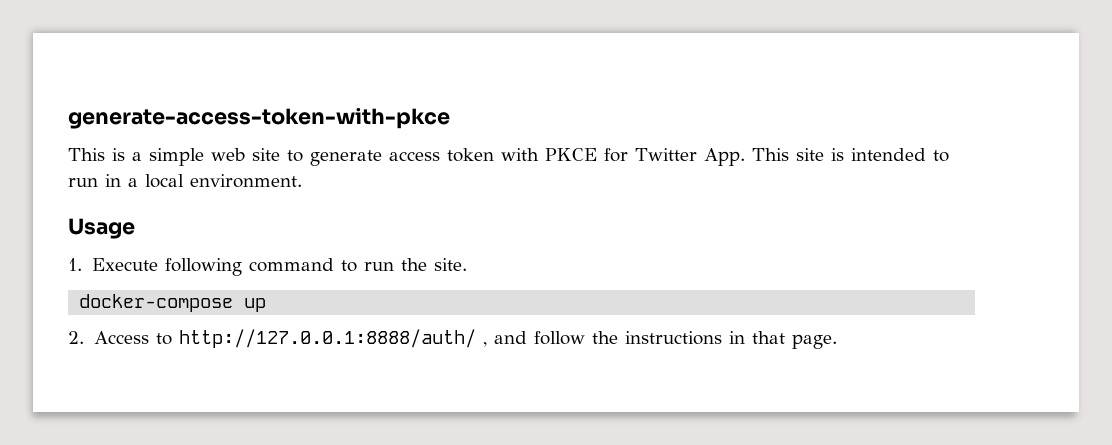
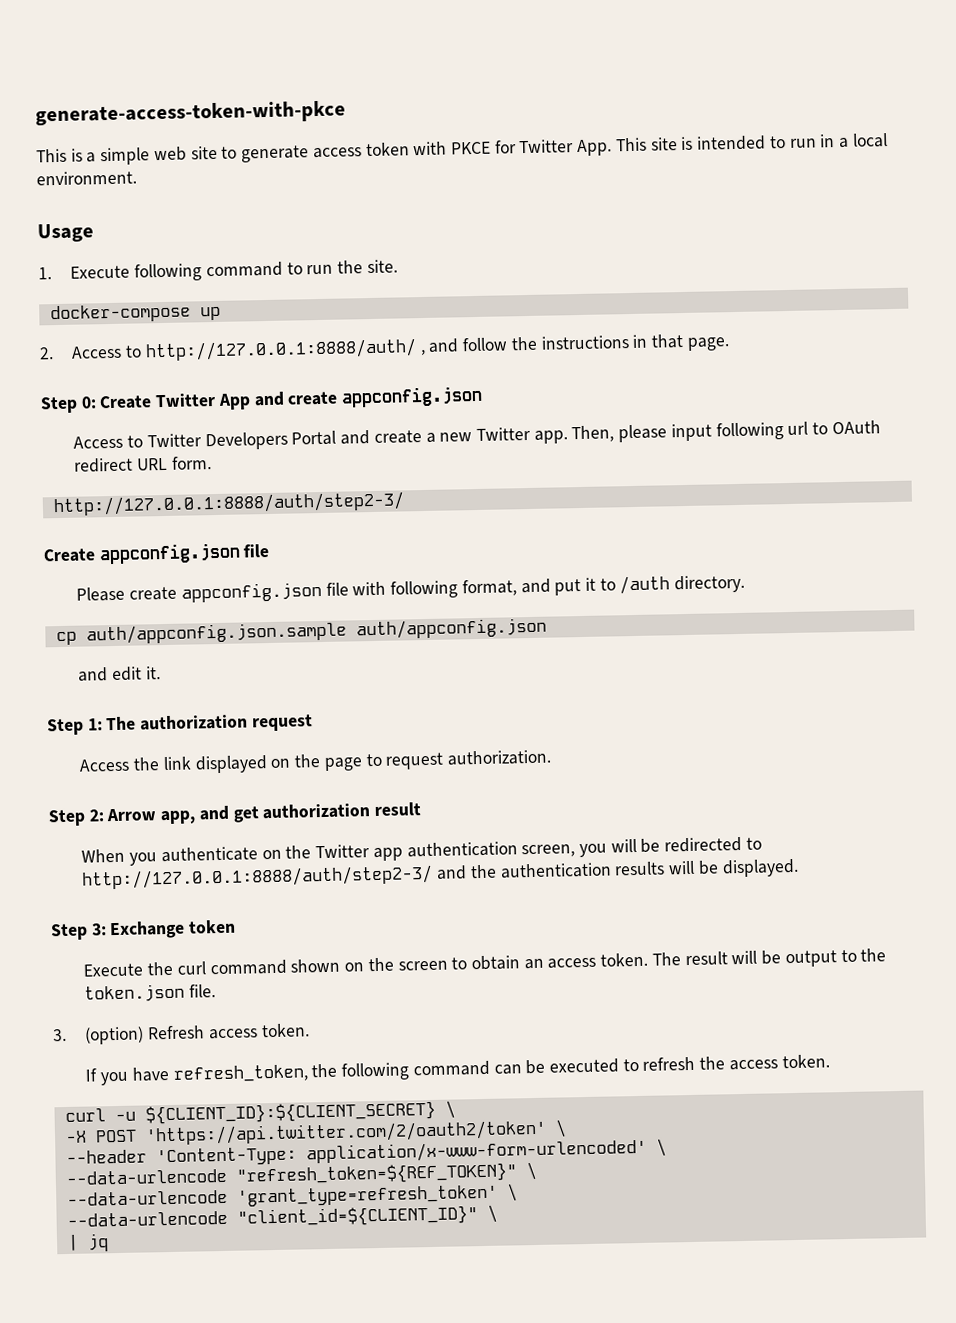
+ Step 0: Create Twitter App and create appconfig.json
+ Access to Twitter Developers Portal and create a new Twitter app. Then, please input following url to OAuth redirect URL form.
+ http://127.0.0.1:8888/auth/step2-3/
+ Create appconfig.json file
+ Please create appconfig.json file with following format, and put it to /auth directory.
+ cp auth/appconfig.json.sample auth/appconfig.json
+ and edit it.
+ Step 1: The authorization request
+ Access the link displayed on the page to request authorization.
+ Step 2: Arrow app, and get authorization result
+ When you authenticate on the Twitter app authentication screen, you will be redirected to http://127.0.0.1:8888/auth/step2-3/ and the authentication results will be displayed.
+ Step 3: Exchange token
+ Execute the curl command shown on the screen to obtain an access token. The result will be output to the token.json file.
+ 3. (option) Refresh access token.
+ If you have refresh_token, the following command can be executed to refresh the access token.
+ curl -u ${CLIENT_ID}:${CLIENT_SECRET} \
+ -X POST 'https://api.twitter.com/2/oauth2/token' \
+ --header 'Content-Type: application/x-www-form-urlencoded' \
+ --data-urlencode "refresh_token=${REF_TOKEN}" \
+ --data-urlencode 'grant_type=refresh_token' \
+ --data-urlencode "client_id=${CLIENT_ID}" \
+ | jq

